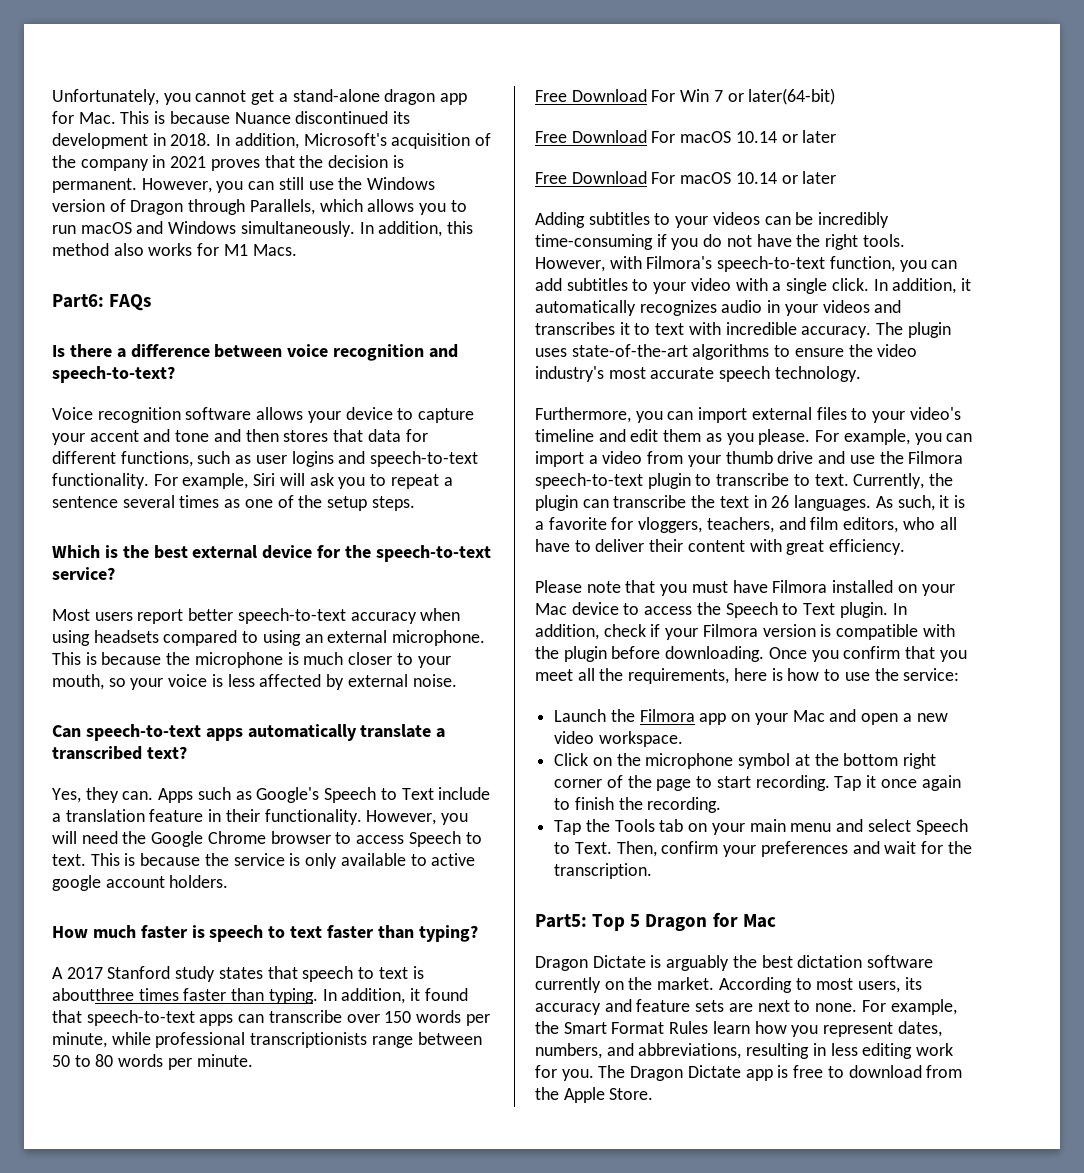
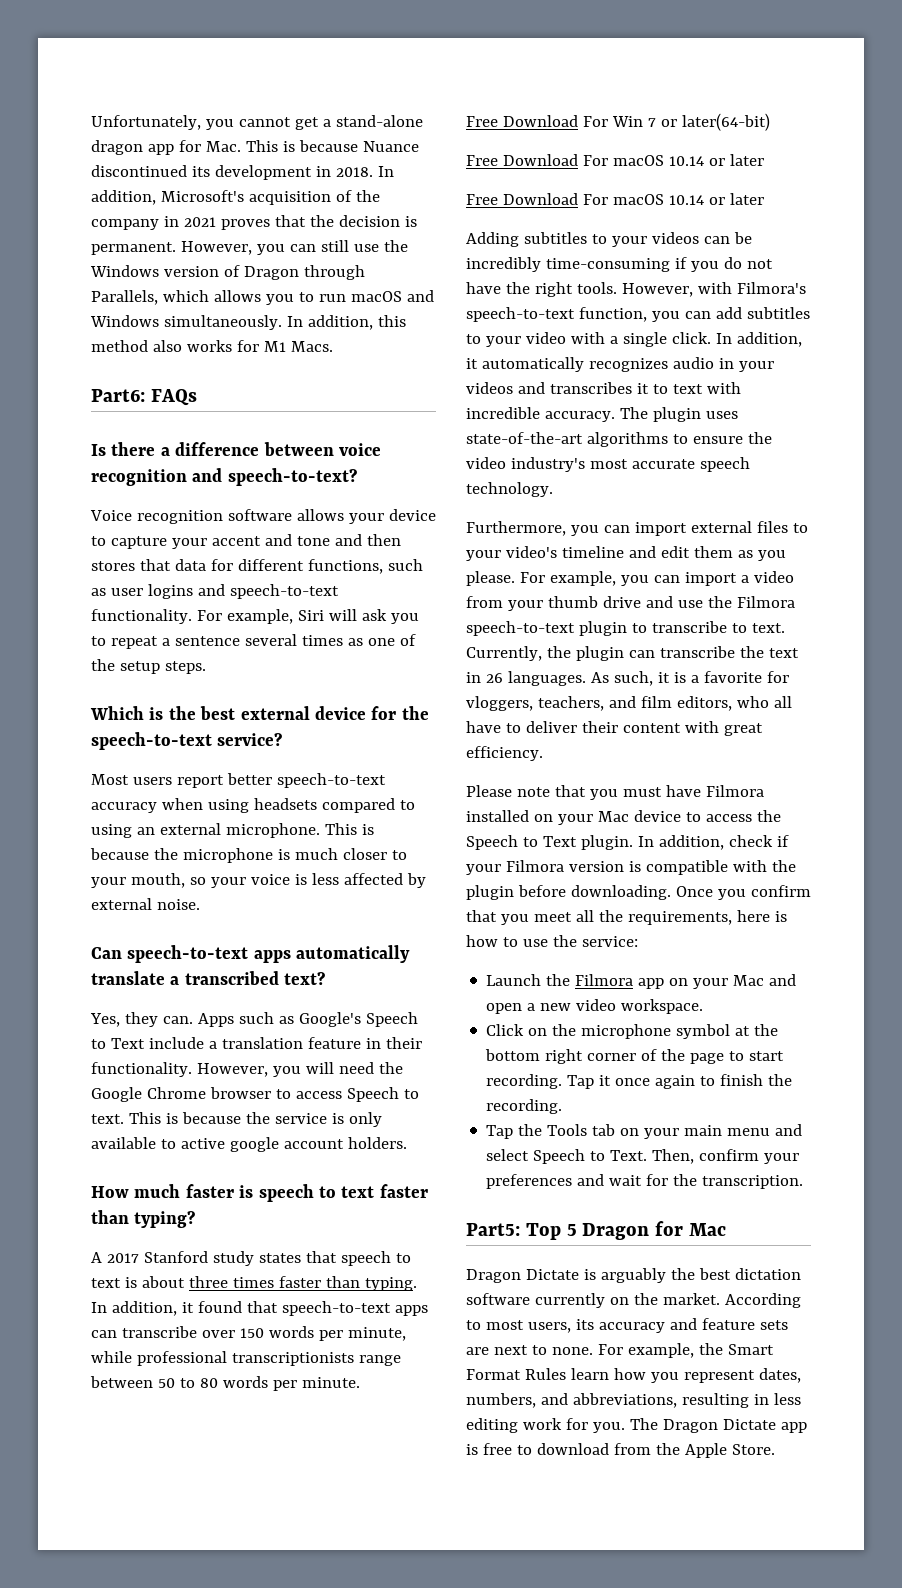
- A 2017 Stanford study states that speech to text is aboutthree times faster than typing.
+ A 2017 Stanford study states that speech to text is about three times faster than typing.

